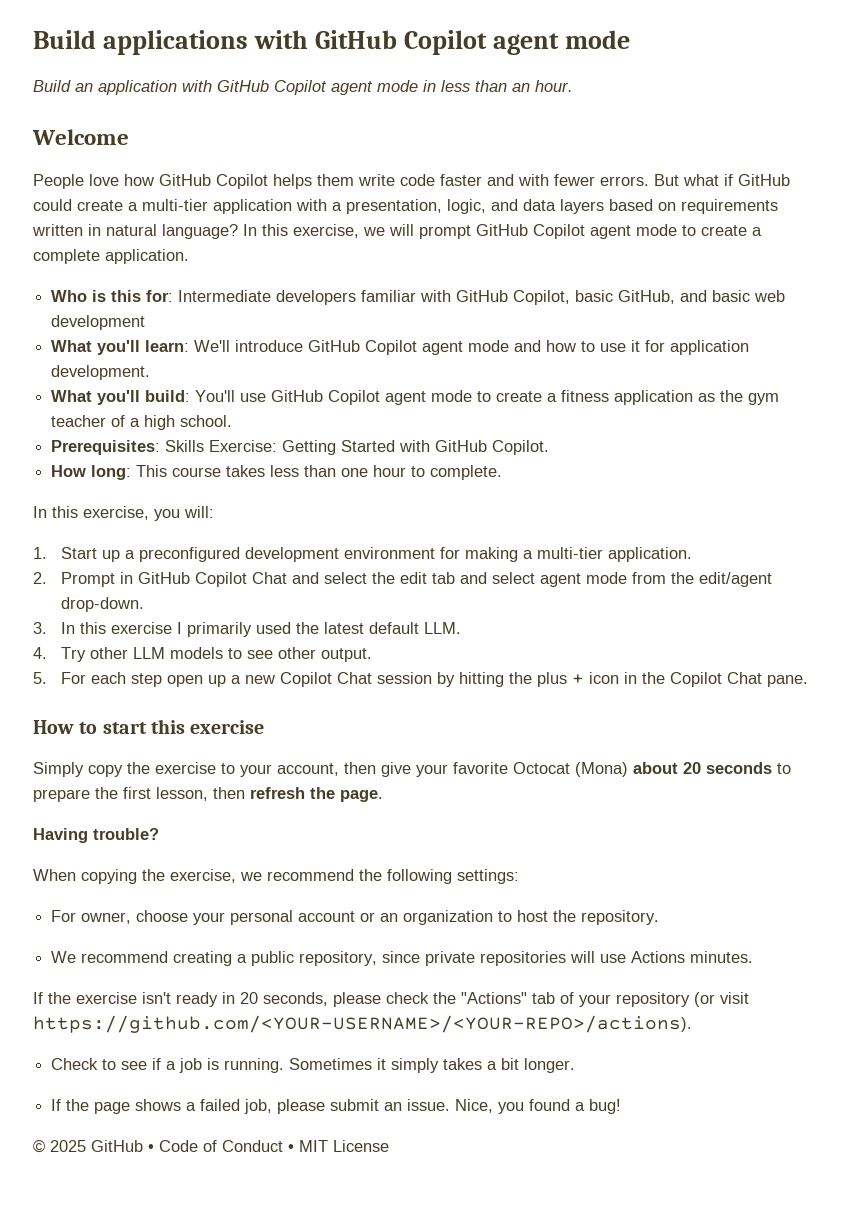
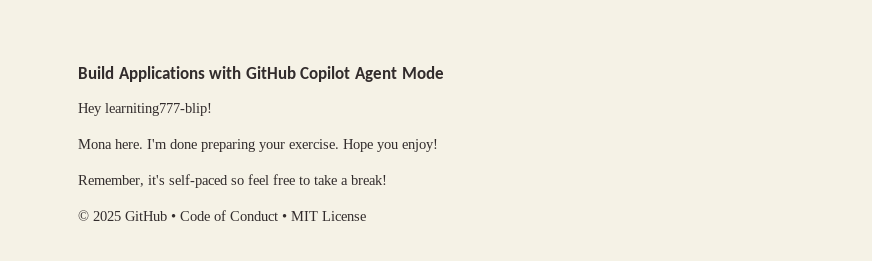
- Build applications with GitHub Copilot agent mode
- Build an application with GitHub Copilot agent mode in less than an hour.
- Welcome
- People love how GitHub Copilot helps them write code faster and with fewer errors. But what if GitHub could create a multi-tier application with a presentation, logic, and data layers based on requirements written in natural language? In this exercise, we will prompt GitHub Copilot agent mode to create a complete application.
- Who is this for: Intermediate developers familiar with GitHub Copilot, basic GitHub, and basic web development
- What you'll learn: We'll introduce GitHub Copilot agent mode and how to use it for application development.
- What you'll build: You'll use GitHub Copilot agent mode to create a fitness application as the gym teacher of a high school.
- Prerequisites: Skills Exercise: Getting Started with GitHub Copilot.
- How long: This course takes less than one hour to complete.
- In this exercise, you will:
- 1. Start up a preconfigured development environment for making a multi-tier application.
- 2. Prompt in GitHub Copilot Chat and select the edit tab and select agent mode from the edit/agent drop-down.
- 3. In this exercise I primarily used the latest default LLM.
- 4. Try other LLM models to see other output.
- 5. For each step open up a new Copilot Chat session by hitting the plus + icon in the Copilot Chat pane.
- How to start this exercise
- Simply copy the exercise to your account, then give your favorite Octocat (Mona) about 20 seconds to prepare the first lesson, then refresh the page.
- Having trouble?
- When copying the exercise, we recommend the following settings:
- For owner, choose your personal account or an organization to host the repository.
- We recommend creating a public repository, since private repositories will use Actions minutes.
- If the exercise isn't ready in 20 seconds, please check the "Actions" tab of your repository (or visit https://github.com/<YOUR-USERNAME>/<YOUR-REPO>/actions).
- Check to see if a job is running. Sometimes it simply takes a bit longer.
- If the page shows a failed job, please submit an issue. Nice, you found a bug!
+ Build Applications with GitHub Copilot Agent Mode
+ Hey learniting777-blip!
+ Mona here. I'm done preparing your exercise. Hope you enjoy!
+ Remember, it's self-paced so feel free to take a break!

